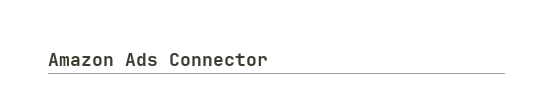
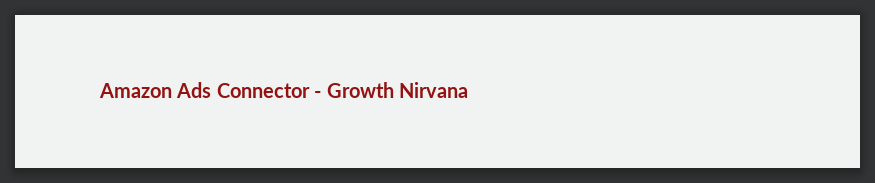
- Amazon Ads Connector
+ Amazon Ads Connector - Growth Nirvana

